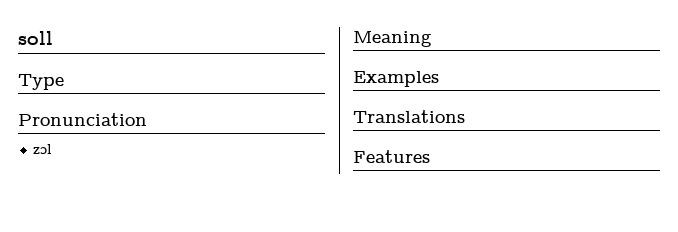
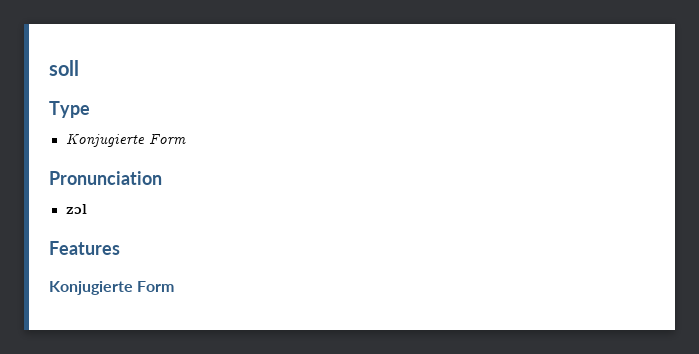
  Type
+ Konjugierte Form
- Meaning
- Examples
- Translations
  Features
+ Konjugierte Form

